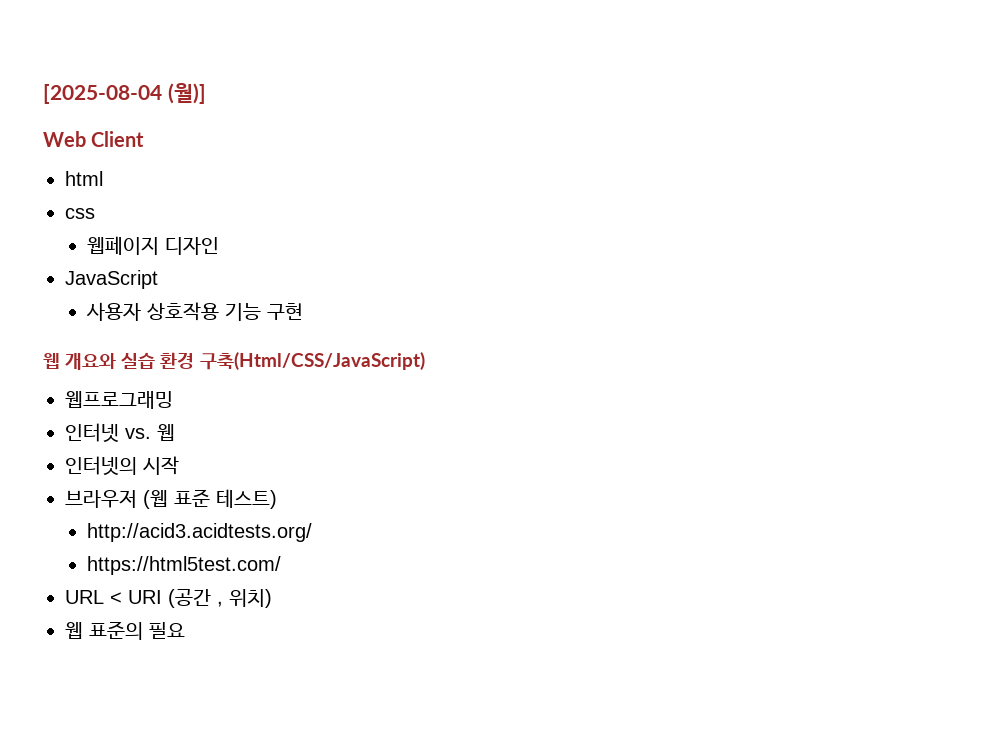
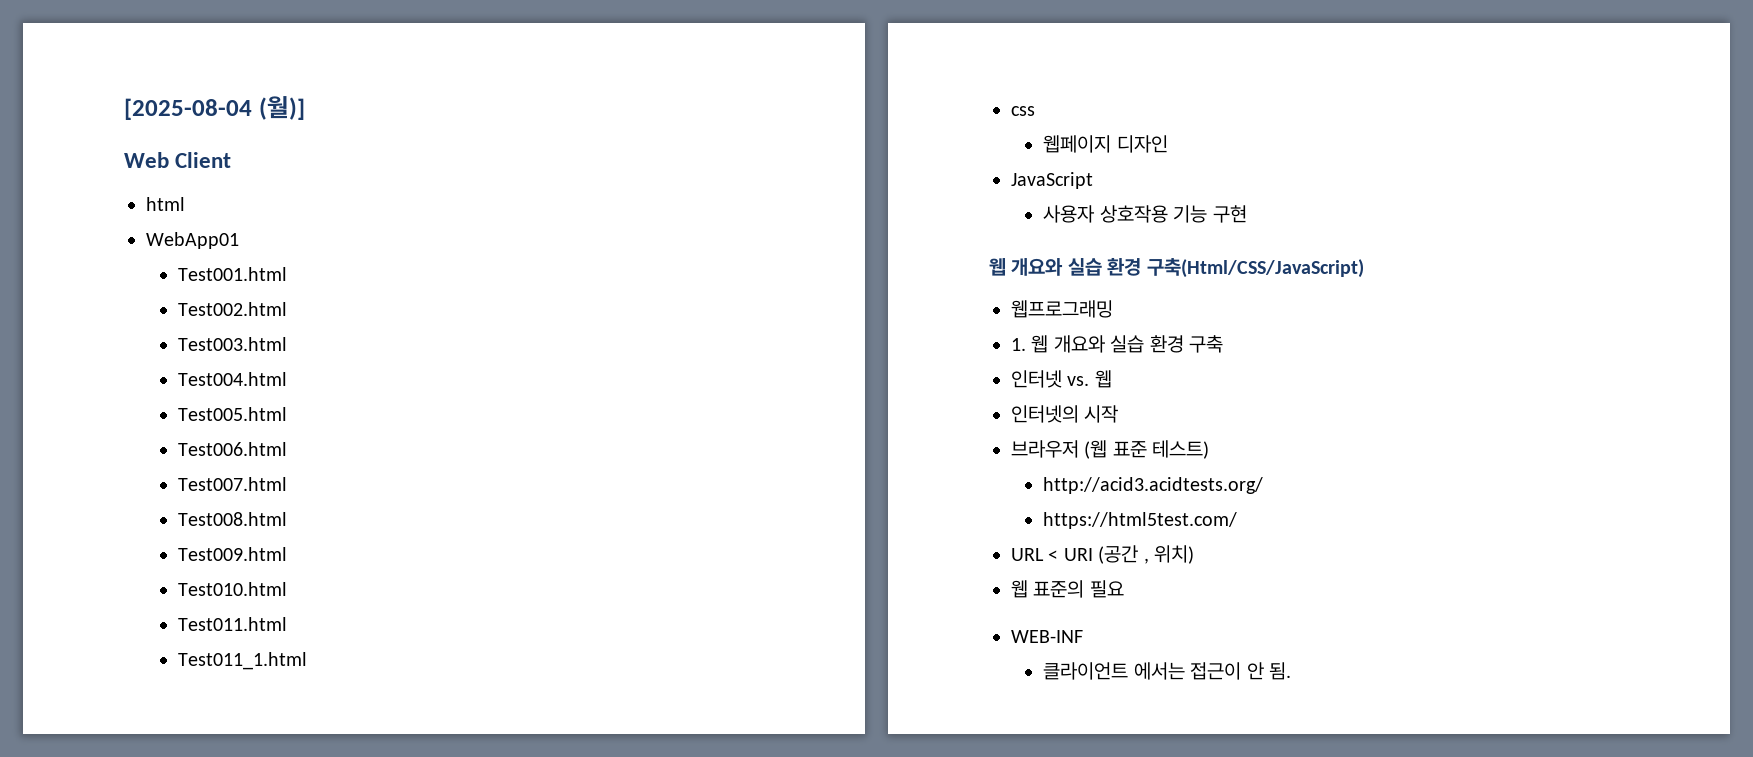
+ WebApp01
+ Test001.html
+ Test002.html
+ Test003.html
+ Test004.html
+ Test005.html
+ Test006.html
+ Test007.html
+ Test008.html
+ Test009.html
+ Test010.html
+ Test011.html
+ Test011_1.html
+ 1. 웹 개요와 실습 환경 구축
+ WEB-INF
+ 클라이언트 에서는 접근이 안 됨.

